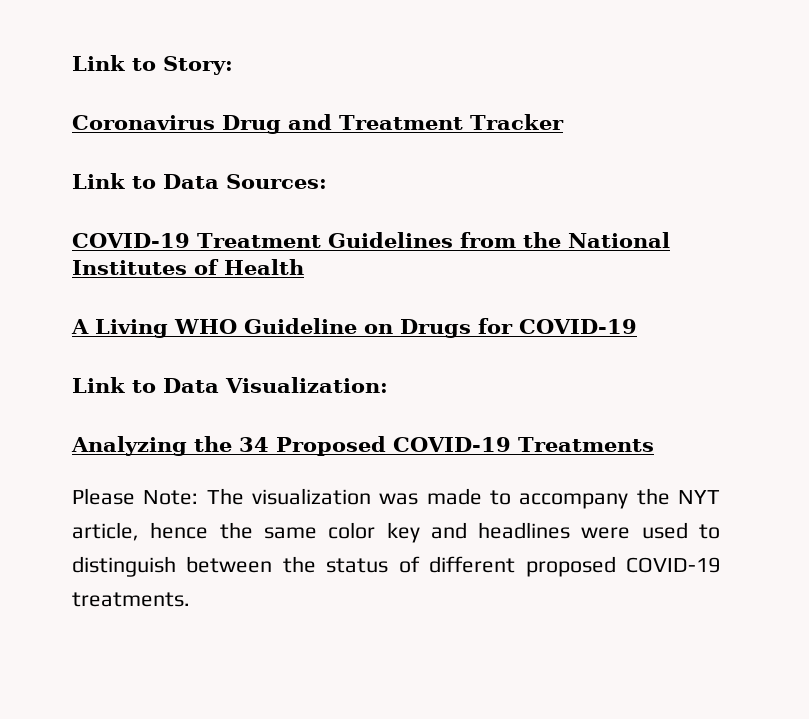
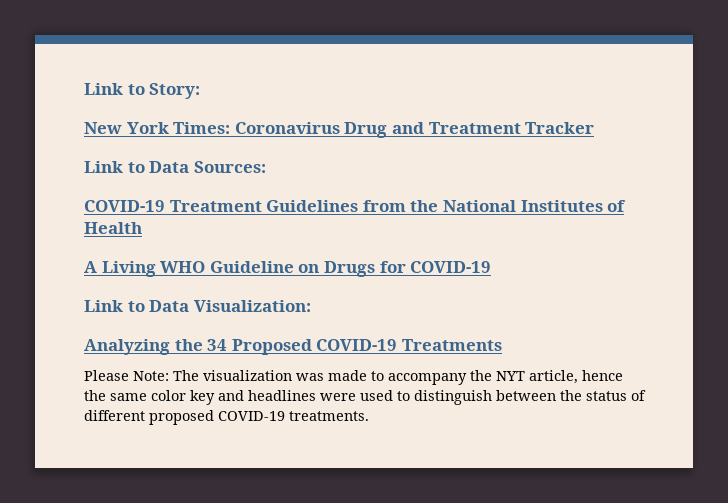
- Coronavirus Drug and Treatment Tracker
+ New York Times: Coronavirus Drug and Treatment Tracker

